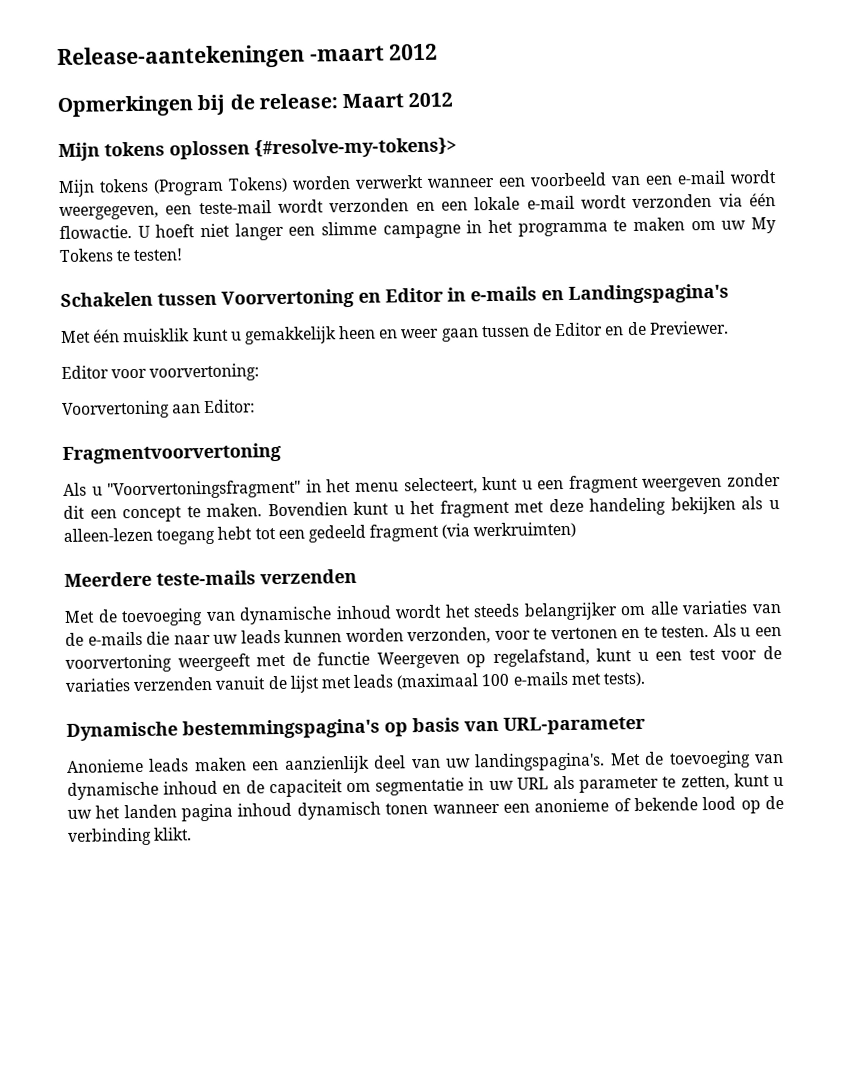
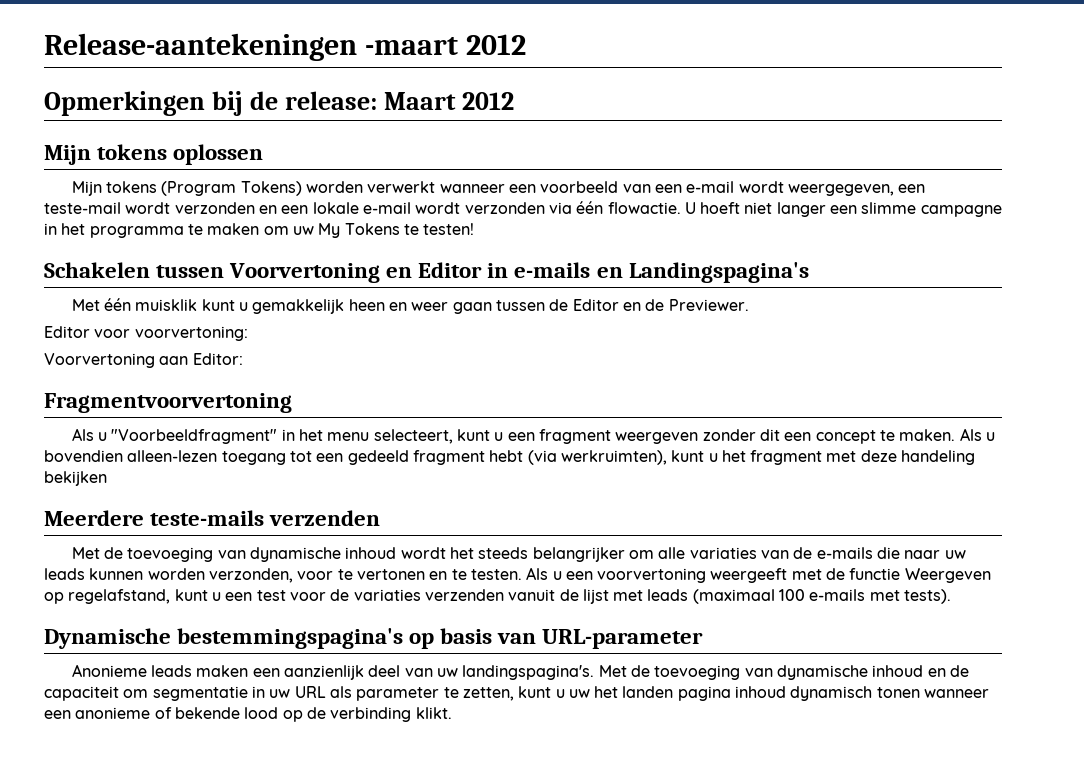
- Mijn tokens oplossen {#resolve-my-tokens}>
+ Mijn tokens oplossen
- Als u "Voorvertoningsfragment" in het menu selecteert, kunt u een fragment weergeven zonder dit een concept te maken.
+ Als u "Voorbeeldfragment" in het menu selecteert, kunt u een fragment weergeven zonder dit een concept te maken.
- Bovendien kunt u het fragment met deze handeling bekijken als u alleen-lezen toegang hebt tot een gedeeld fragment (via werkruimten)
+ Als u bovendien alleen-lezen toegang tot een gedeeld fragment hebt (via werkruimten), kunt u het fragment met deze handeling bekijken

